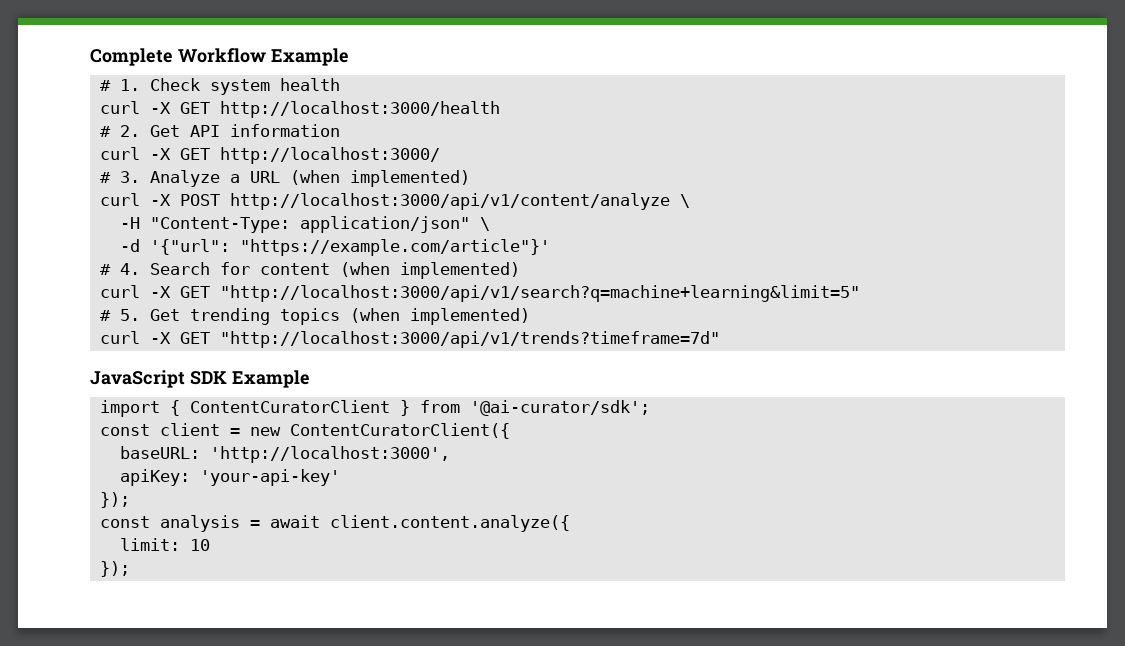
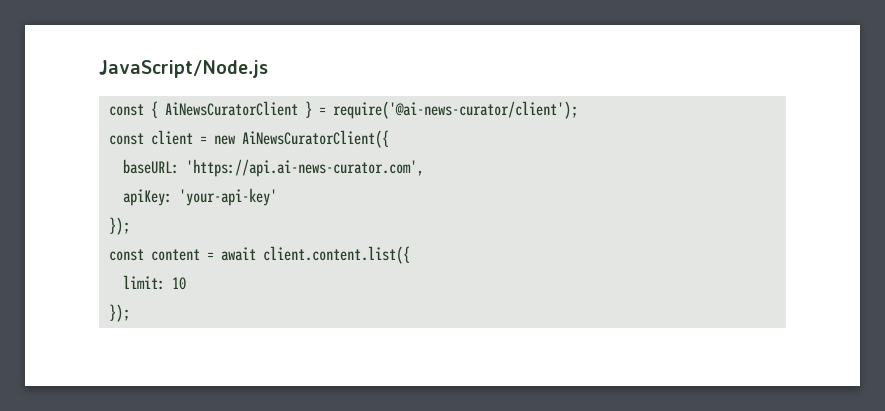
- Complete Workflow Example
- # 1. Check system health
- curl -X GET http://localhost:3000/health
- # 2. Get API information
- curl -X GET http://localhost:3000/
- # 3. Analyze a URL (when implemented)
- curl -X POST http://localhost:3000/api/v1/content/analyze \
- -H "Content-Type: application/json" \
- -d '{"url": "https://example.com/article"}'
- # 4. Search for content (when implemented)
- curl -X GET "http://localhost:3000/api/v1/search?q=machine+learning&limit=5"
- # 5. Get trending topics (when implemented)
- curl -X GET "http://localhost:3000/api/v1/trends?timeframe=7d"
- JavaScript SDK Example
- import { ContentCuratorClient } from '@ai-curator/sdk';
+ JavaScript/Node.js
+ const { AiNewsCuratorClient } = require('@ai-news-curator/client');
- const client = new ContentCuratorClient({
+ const client = new AiNewsCuratorClient({
- baseURL: 'http://localhost:3000',
+ baseURL: 'https://api.ai-news-curator.com',
- const analysis = await client.content.analyze({
+ const content = await client.content.list({

